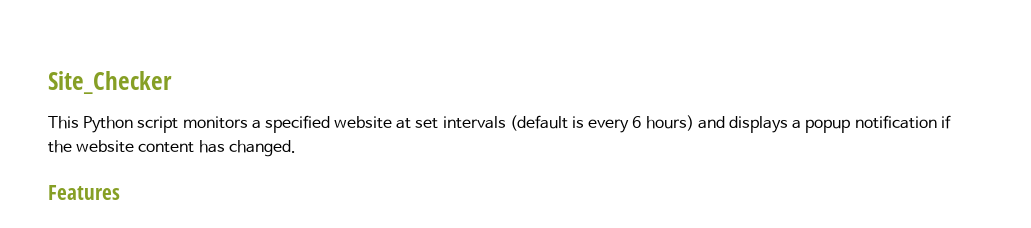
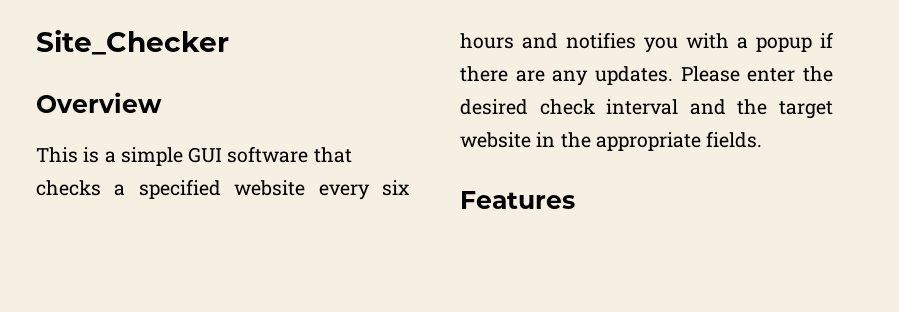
+ Overview
- This Python script monitors a specified website at set intervals (default is every 6 hours) and displays a popup notification if the website content has changed.
+ This is a simple GUI software that checks a specified website every six hours and notifies you with a popup if there are any updates. Please enter the desired check interval and the target website in the appropriate fields.

